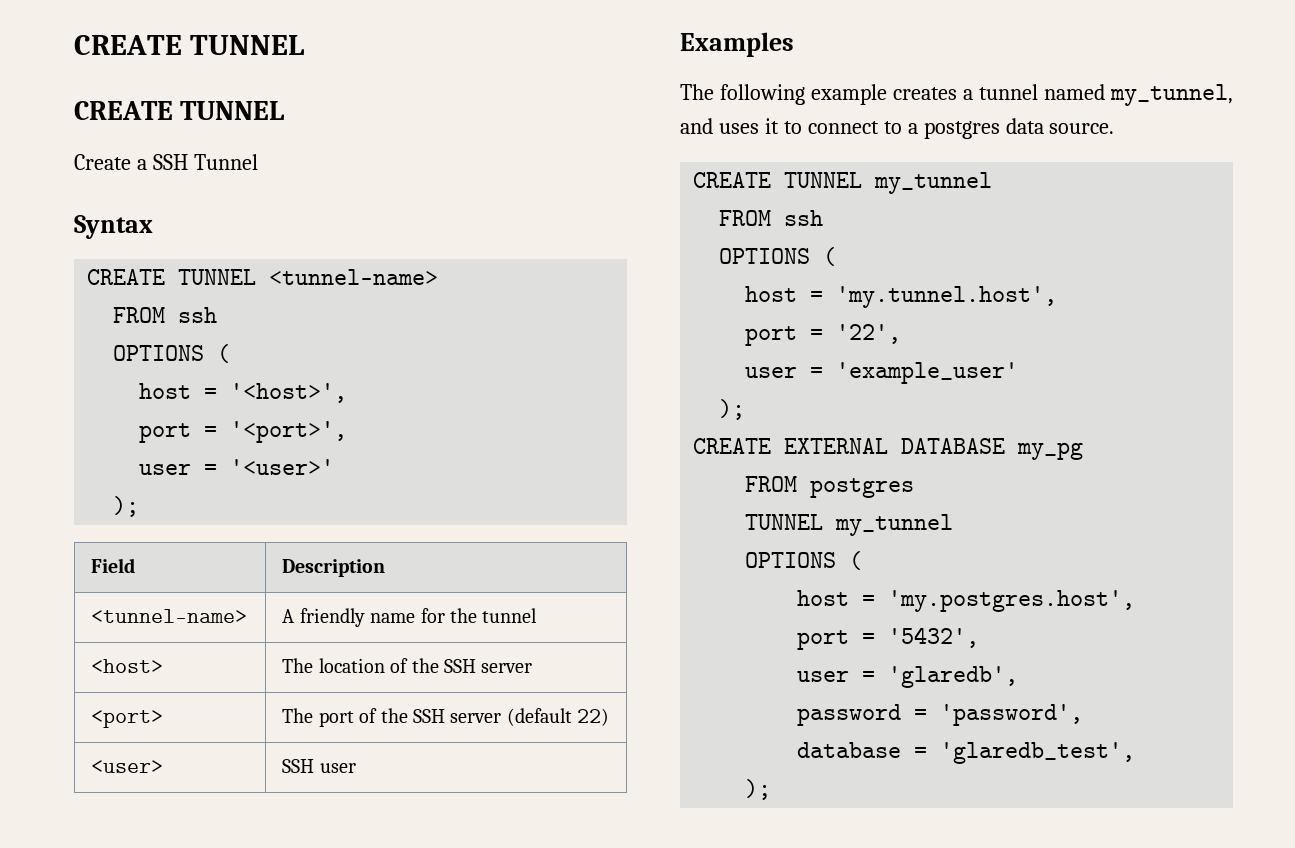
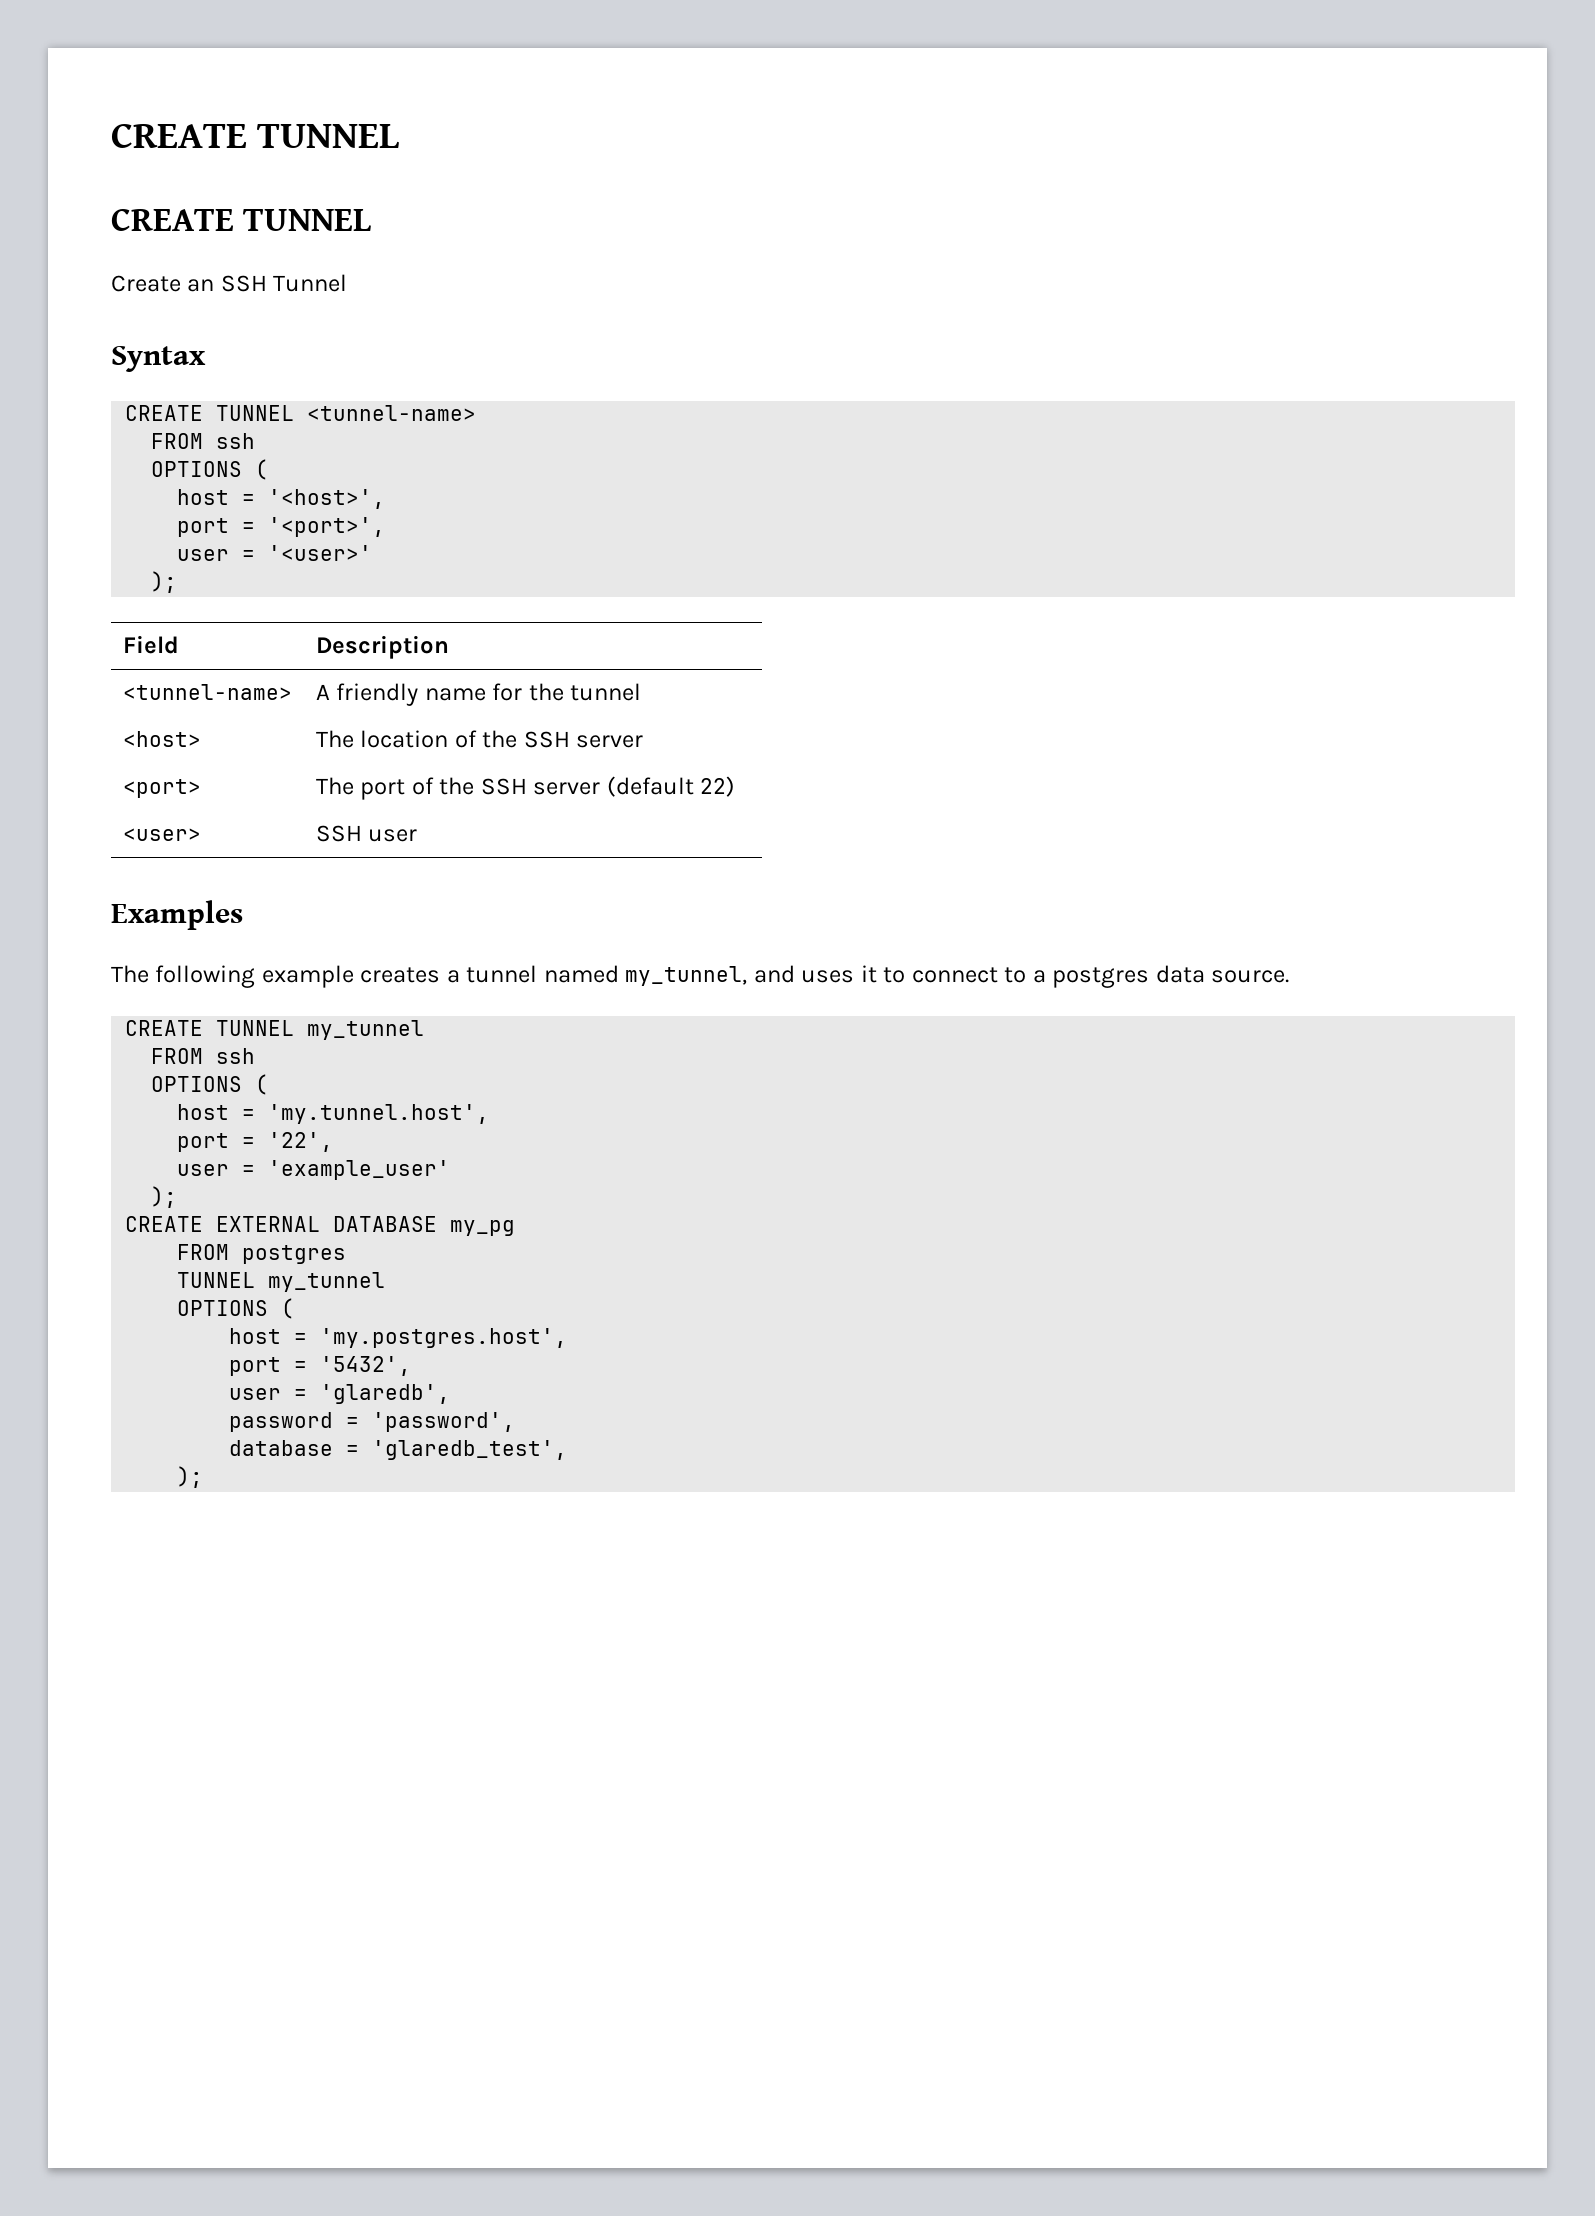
- Create a SSH Tunnel
+ Create an SSH Tunnel

